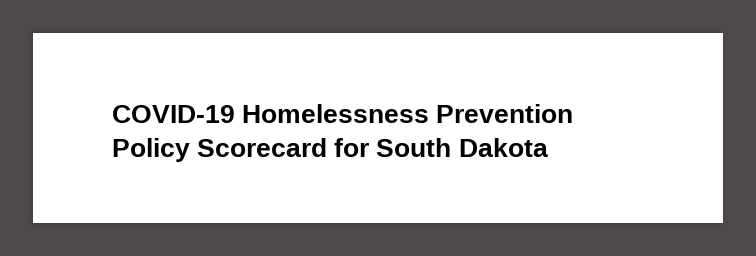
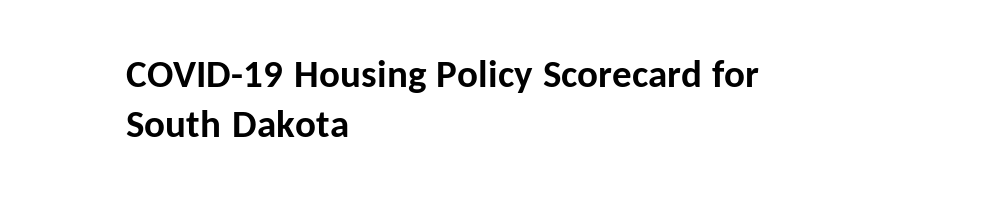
- COVID-19 Homelessness Prevention Policy Scorecard for South Dakota
+ COVID-19 Housing Policy Scorecard for South Dakota

